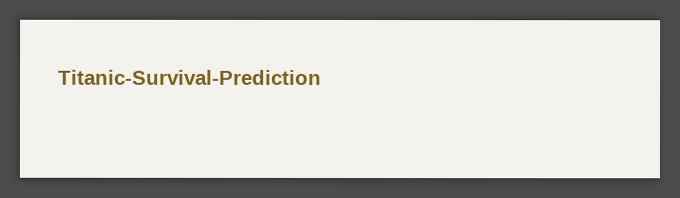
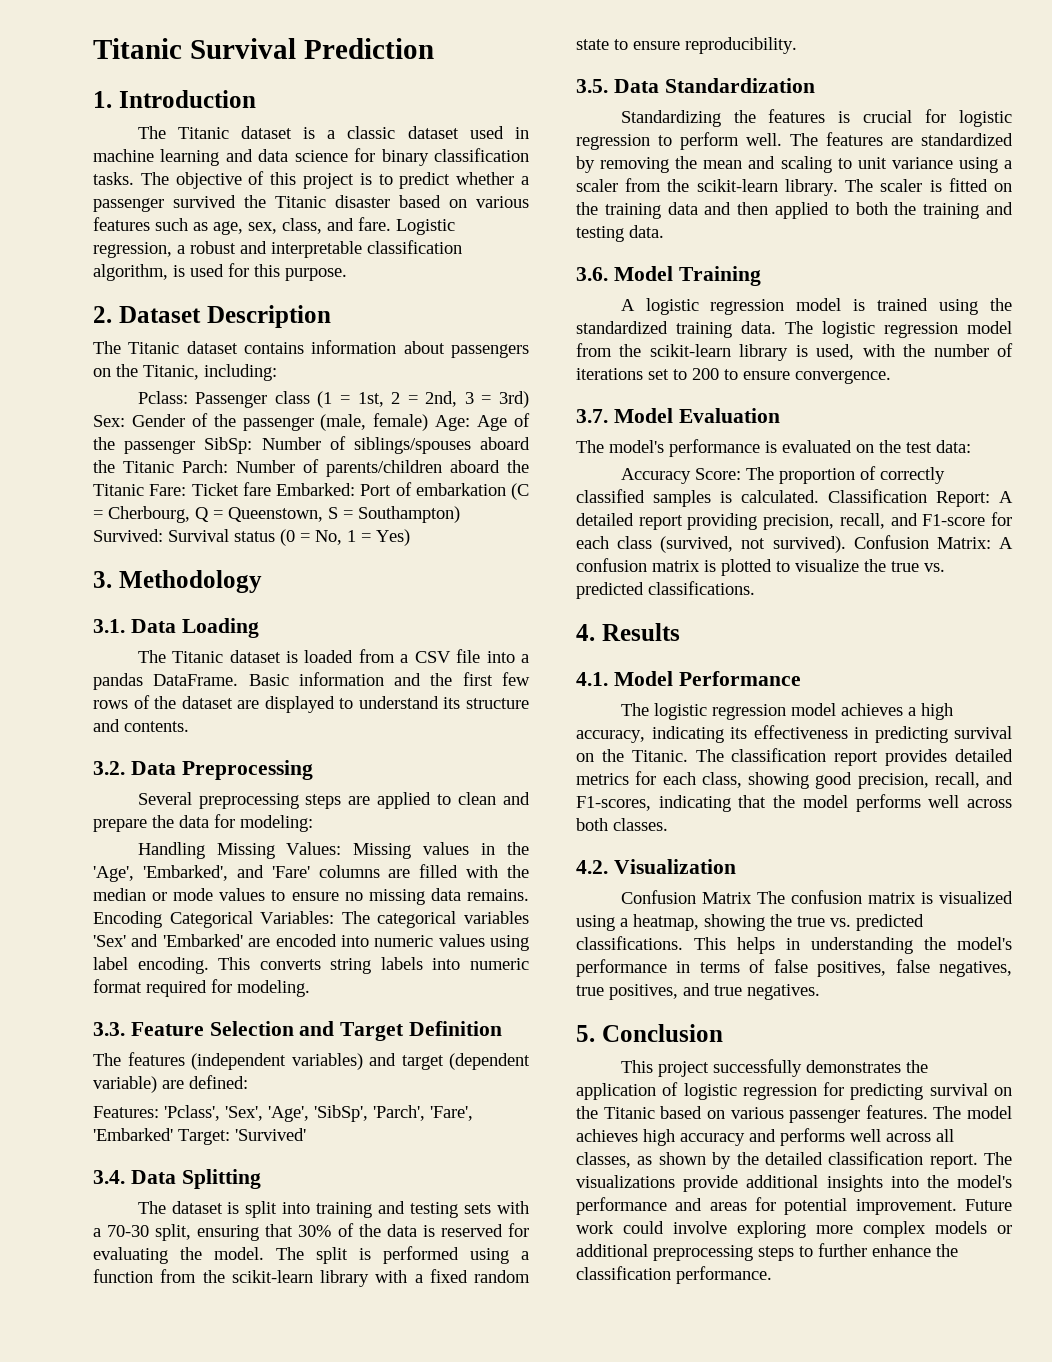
- Titanic-Survival-Prediction
+ Titanic Survival Prediction
+ 1. Introduction
+ The Titanic dataset is a classic dataset used in machine learning and data science for binary classification tasks. The objective of this project is to predict whether a passenger survived the Titanic disaster based on various features such as age, sex, class, and fare. Logistic regression, a robust and interpretable classification algorithm, is used for this purpose.
+ 2. Dataset Description
+ The Titanic dataset contains information about passengers on the Titanic, including:
+ Pclass: Passenger class (1 = 1st, 2 = 2nd, 3 = 3rd) Sex: Gender of the passenger (male, female) Age: Age of the passenger SibSp: Number of siblings/spouses aboard the Titanic Parch: Number of parents/children aboard the Titanic Fare: Ticket fare Embarked: Port of embarkation (C = Cherbourg, Q = Queenstown, S = Southampton) Survived: Survival status (0 = No, 1 = Yes)
+ 3. Methodology
+ 3.1. Data Loading
+ The Titanic dataset is loaded from a CSV file into a pandas DataFrame. Basic information and the first few rows of the dataset are displayed to understand its structure and contents.
+ 3.2. Data Preprocessing
+ Several preprocessing steps are applied to clean and prepare the data for modeling:
+ Handling Missing Values: Missing values in the 'Age', 'Embarked', and 'Fare' columns are filled with the median or mode values to ensure no missing data remains. Encoding Categorical Variables: The categorical variables 'Sex' and 'Embarked' are encoded into numeric values using label encoding. This converts string labels into numeric format required for modeling.
+ 3.3. Feature Selection and Target Definition
+ The features (independent variables) and target (dependent variable) are defined:
+ Features: 'Pclass', 'Sex', 'Age', 'SibSp', 'Parch', 'Fare', 'Embarked' Target: 'Survived'
+ 3.4. Data Splitting
+ The dataset is split into training and testing sets with a 70-30 split, ensuring that 30% of the data is reserved for evaluating the model. The split is performed using a function from the scikit-learn library with a fixed random state to ensure reproducibility.
+ 3.5. Data Standardization
+ Standardizing the features is crucial for logistic regression to perform well. The features are standardized by removing the mean and scaling to unit variance using a scaler from the scikit-learn library. The scaler is fitted on the training data and then applied to both the training and testing data.
+ 3.6. Model Training
+ A logistic regression model is trained using the standardized training data. The logistic regression model from the scikit-learn library is used, with the number of iterations set to 200 to ensure convergence.
+ 3.7. Model Evaluation
+ The model's performance is evaluated on the test data:
+ Accuracy Score: The proportion of correctly classified samples is calculated. Classification Report: A detailed report providing precision, recall, and F1-score for each class (survived, not survived). Confusion Matrix: A confusion matrix is plotted to visualize the true vs. predicted classifications.
+ 4. Results
+ 4.1. Model Performance
+ The logistic regression model achieves a high accuracy, indicating its effectiveness in predicting survival on the Titanic. The classification report provides detailed metrics for each class, showing good precision, recall, and F1-scores, indicating that the model performs well across both classes.
+ 4.2. Visualization
+ Confusion Matrix The confusion matrix is visualized using a heatmap, showing the true vs. predicted classifications. This helps in understanding the model's performance in terms of false positives, false negatives, true positives, and true negatives.
+ 5. Conclusion
+ This project successfully demonstrates the application of logistic regression for predicting survival on the Titanic based on various passenger features. The model achieves high accuracy and performs well across all classes, as shown by the detailed classification report. The visualizations provide additional insights into the model's performance and areas for potential improvement. Future work could involve exploring more complex models or additional preprocessing steps to further enhance the classification performance.

